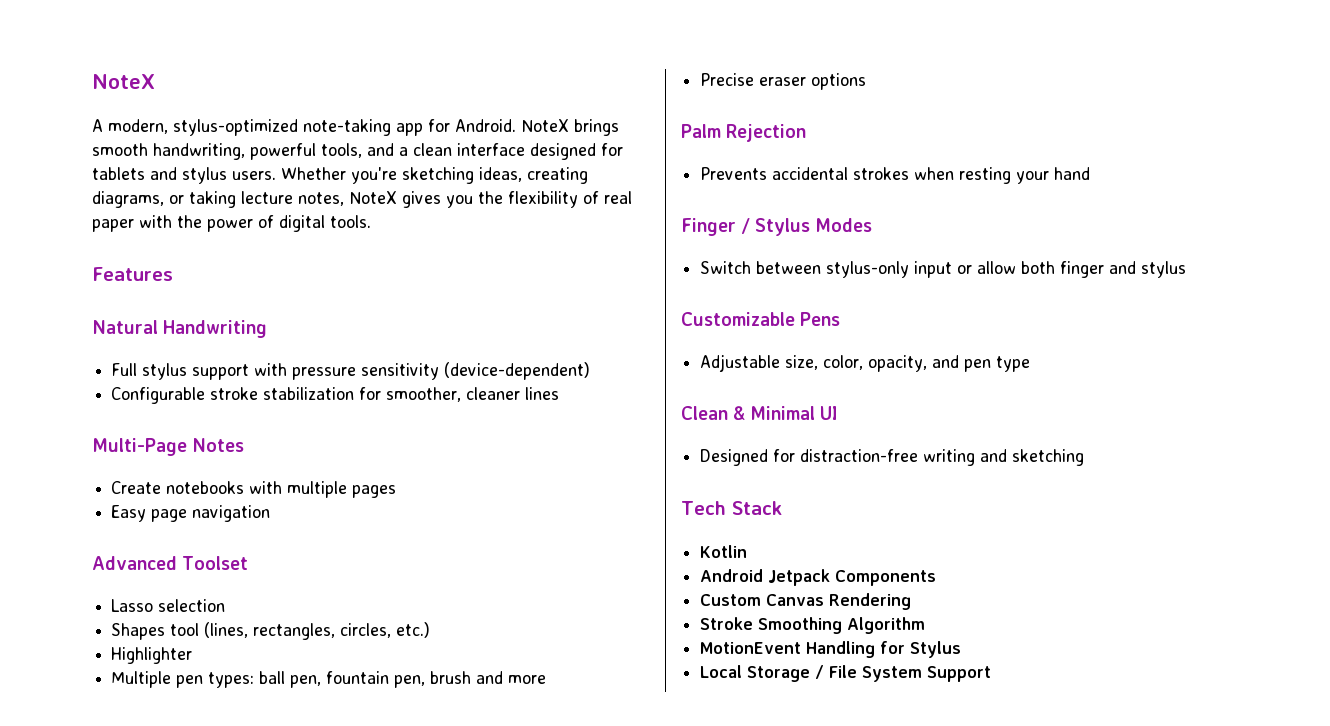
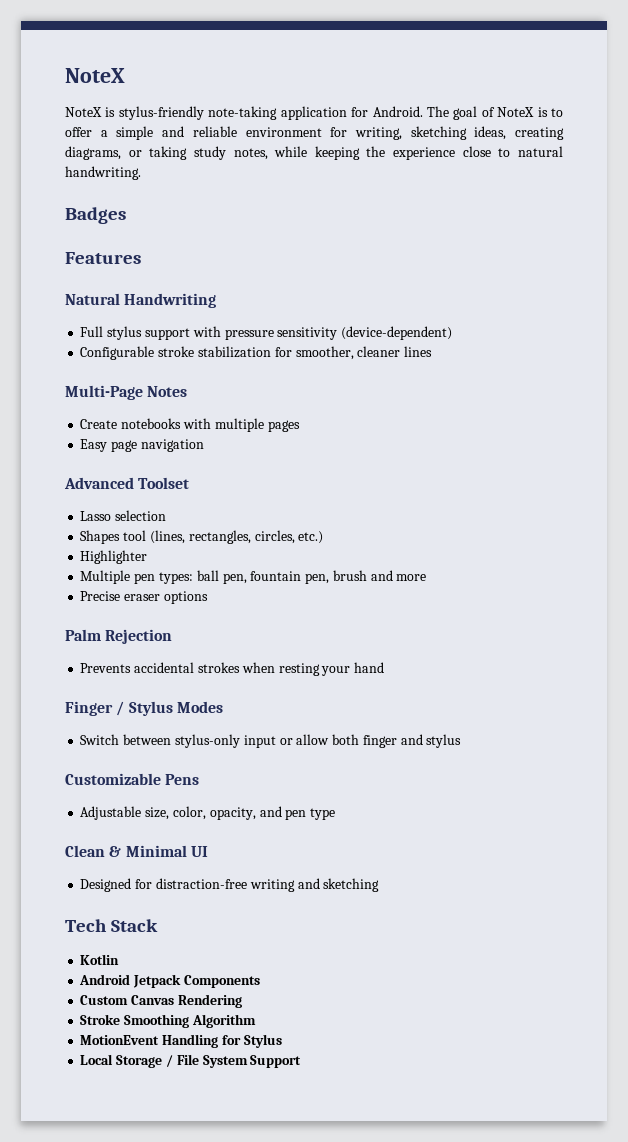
- A modern, stylus-optimized note-taking app for Android. NoteX brings smooth handwriting, powerful tools, and a clean interface designed for tablets and stylus users. Whether you're sketching ideas, creating diagrams, or taking lecture notes, NoteX gives you the flexibility of real paper with the power of digital tools.
+ NoteX is stylus-friendly note-taking application for Android. The goal of NoteX is to offer a simple and reliable environment for writing, sketching ideas, creating diagrams, or taking study notes, while keeping the experience close to natural handwriting.
+ Badges

